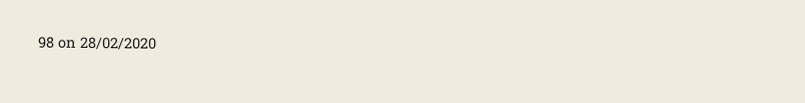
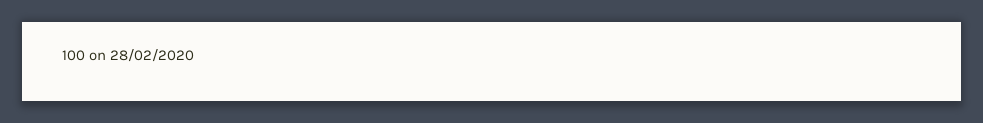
- 98 on 28/02/2020
+ 100 on 28/02/2020

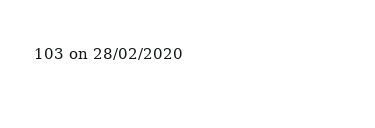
- 100 on 28/02/2020
+ 103 on 28/02/2020

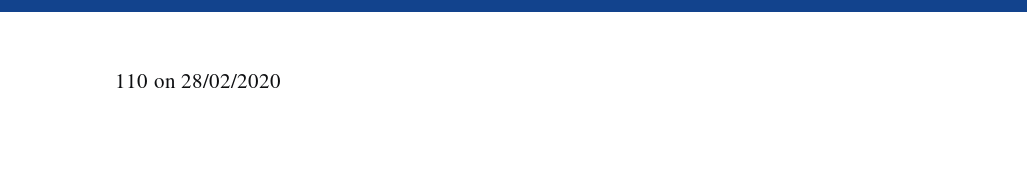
- 103 on 28/02/2020
+ 110 on 28/02/2020

